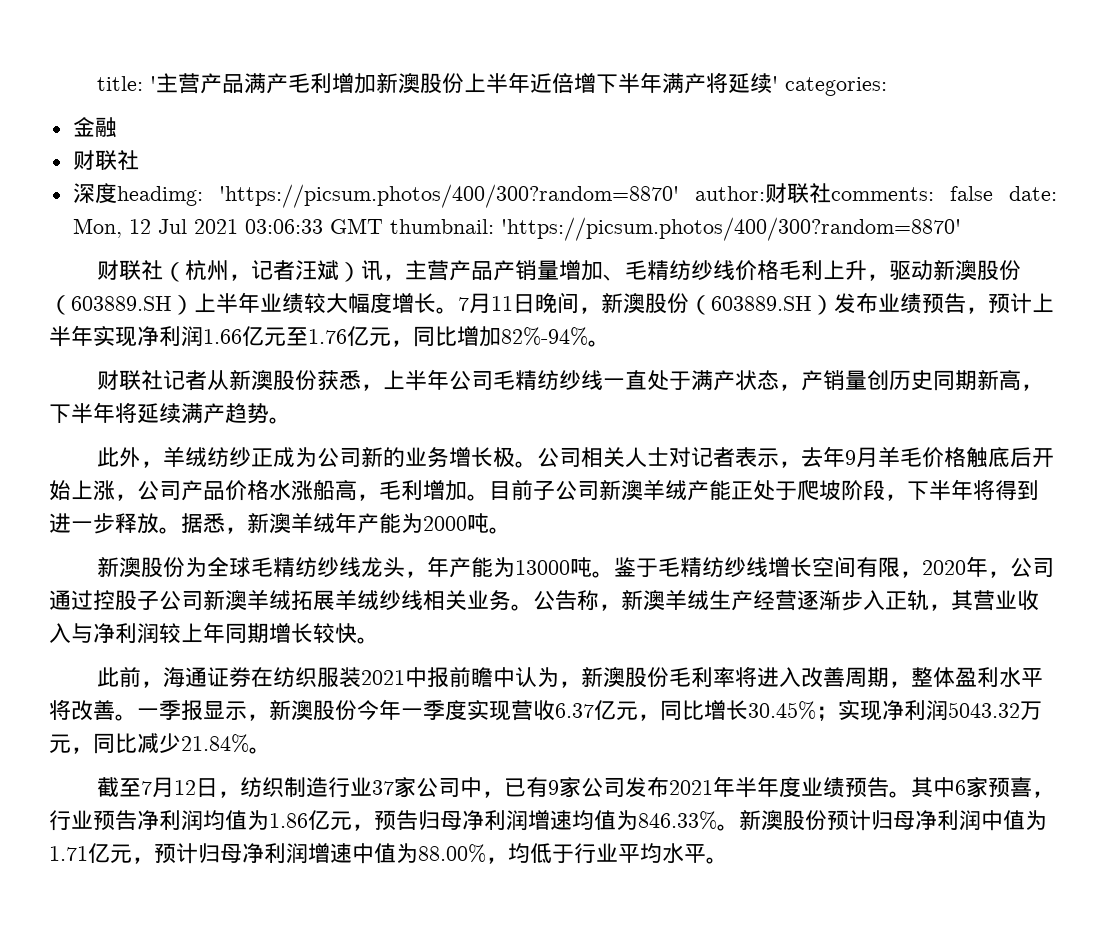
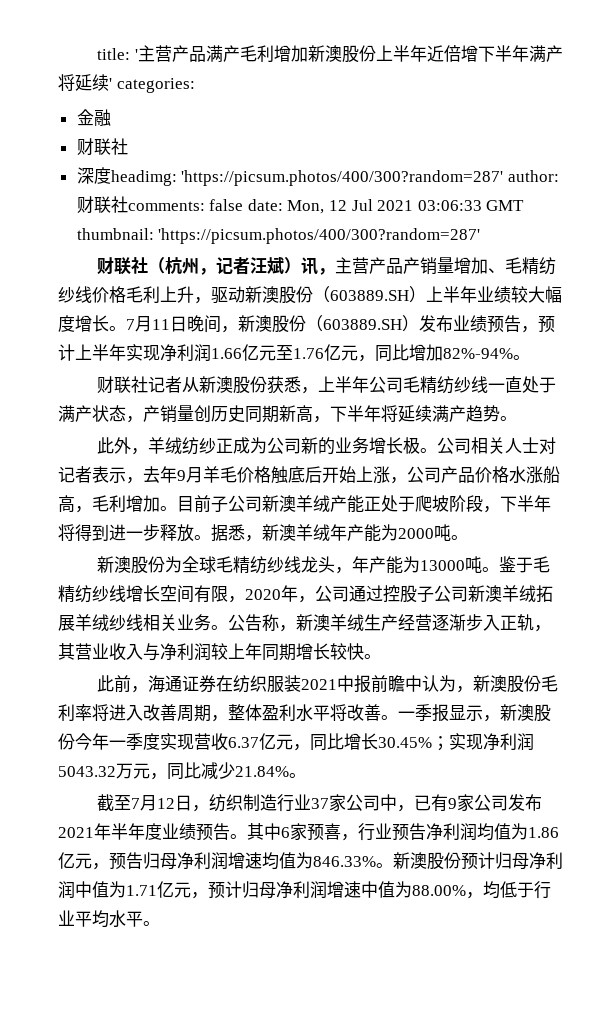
- 深度headimg: 'https://picsum.photos/400/300?random=8870' author:财联社comments: false date: Mon, 12 Jul 2021 03:06:33 GMT thumbnail: 'https://picsum.photos/400/300?random=8870'
+ 深度headimg: 'https://picsum.photos/400/300?random=287' author:财联社comments: false date: Mon, 12 Jul 2021 03:06:33 GMT thumbnail: 'https://picsum.photos/400/300?random=287'

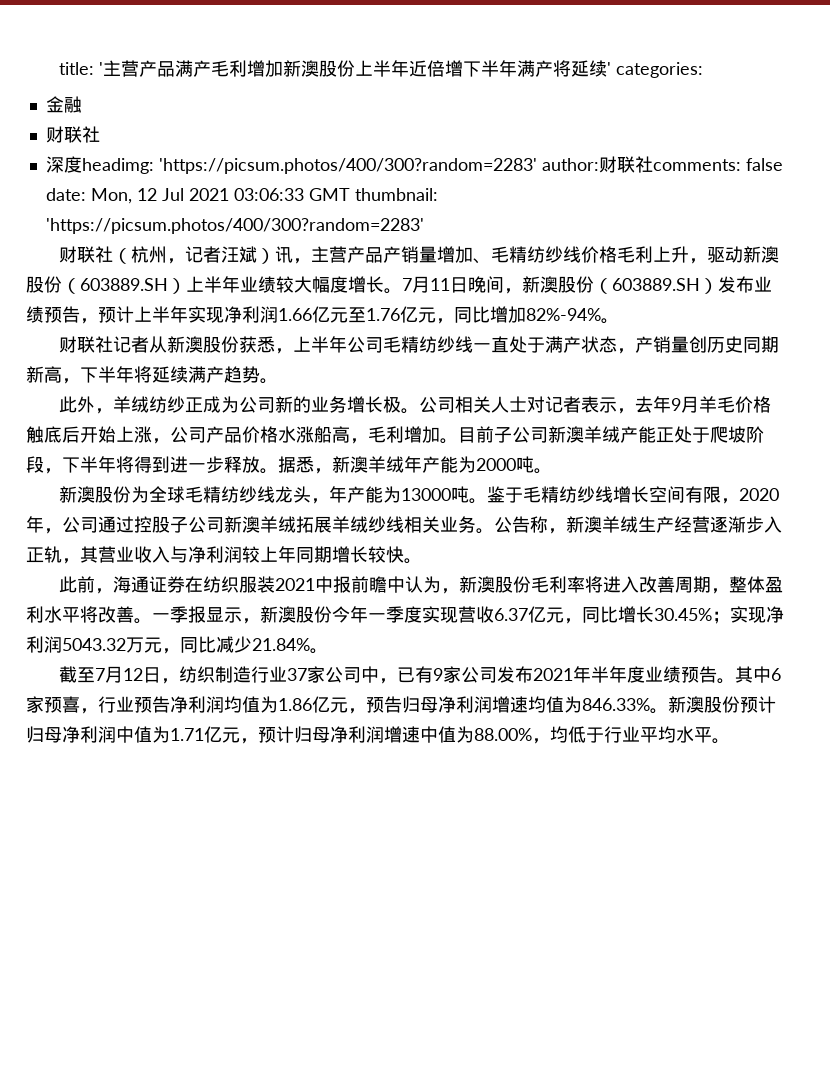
- 深度headimg: 'https://picsum.photos/400/300?random=287' author:财联社comments: false date: Mon, 12 Jul 2021 03:06:33 GMT thumbnail: 'https://picsum.photos/400/300?random=287'
+ 深度headimg: 'https://picsum.photos/400/300?random=2283' author:财联社comments: false date: Mon, 12 Jul 2021 03:06:33 GMT thumbnail: 'https://picsum.photos/400/300?random=2283'

